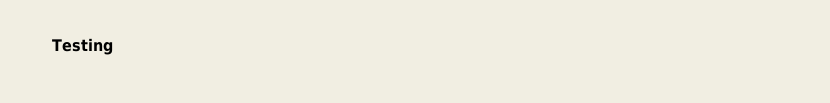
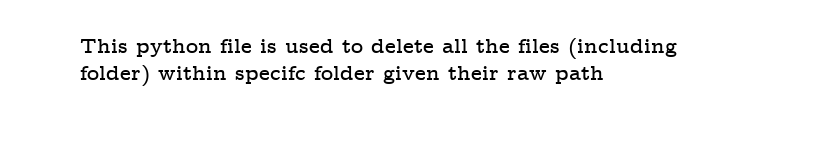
- Testing
+ This python file is used to delete all the files (including folder) within specifc folder given their raw path

